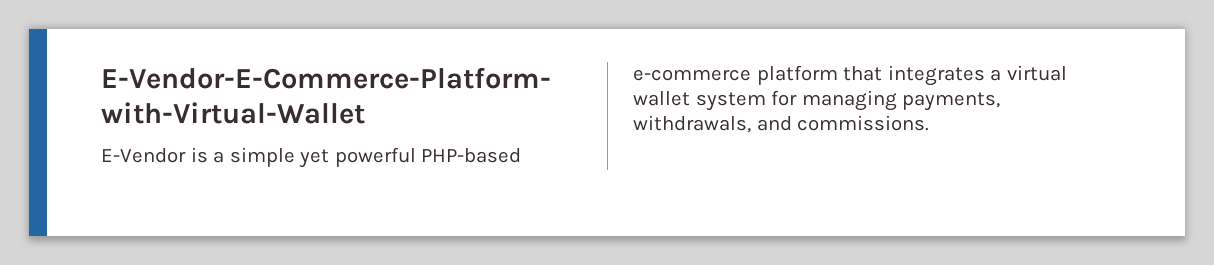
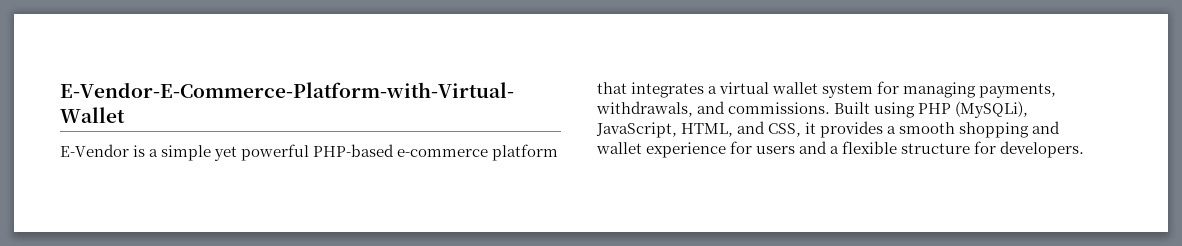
+ Built using PHP (MySQLi), JavaScript, HTML, and CSS, it provides a smooth shopping and wallet experience for users and a flexible structure for developers.

